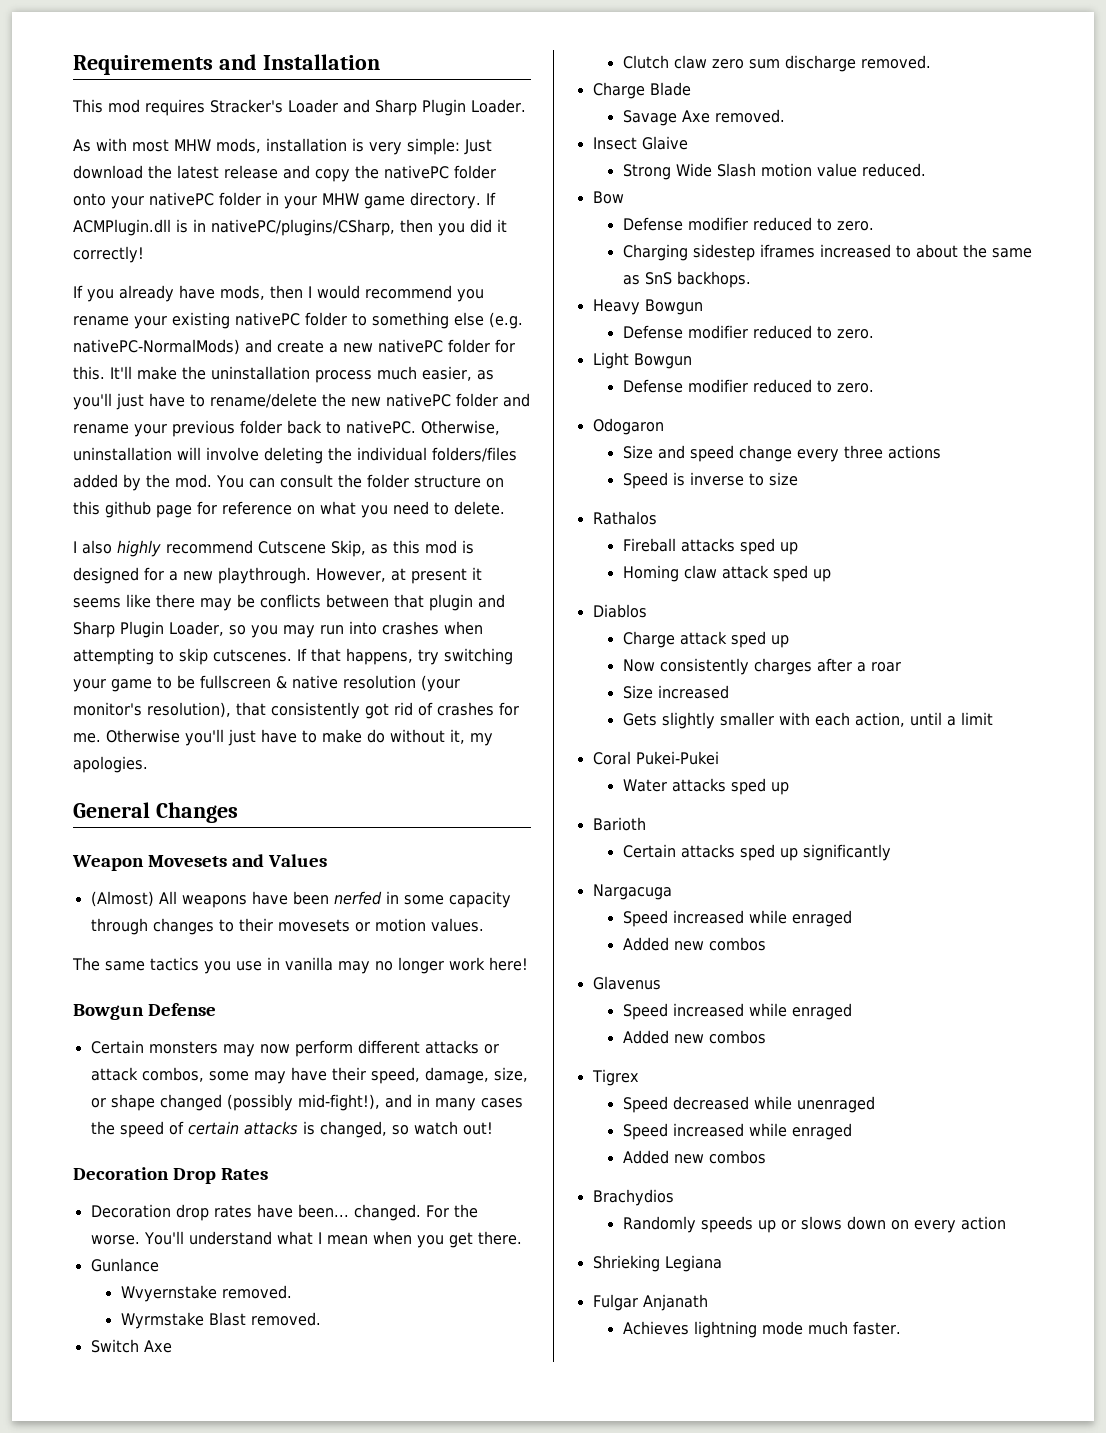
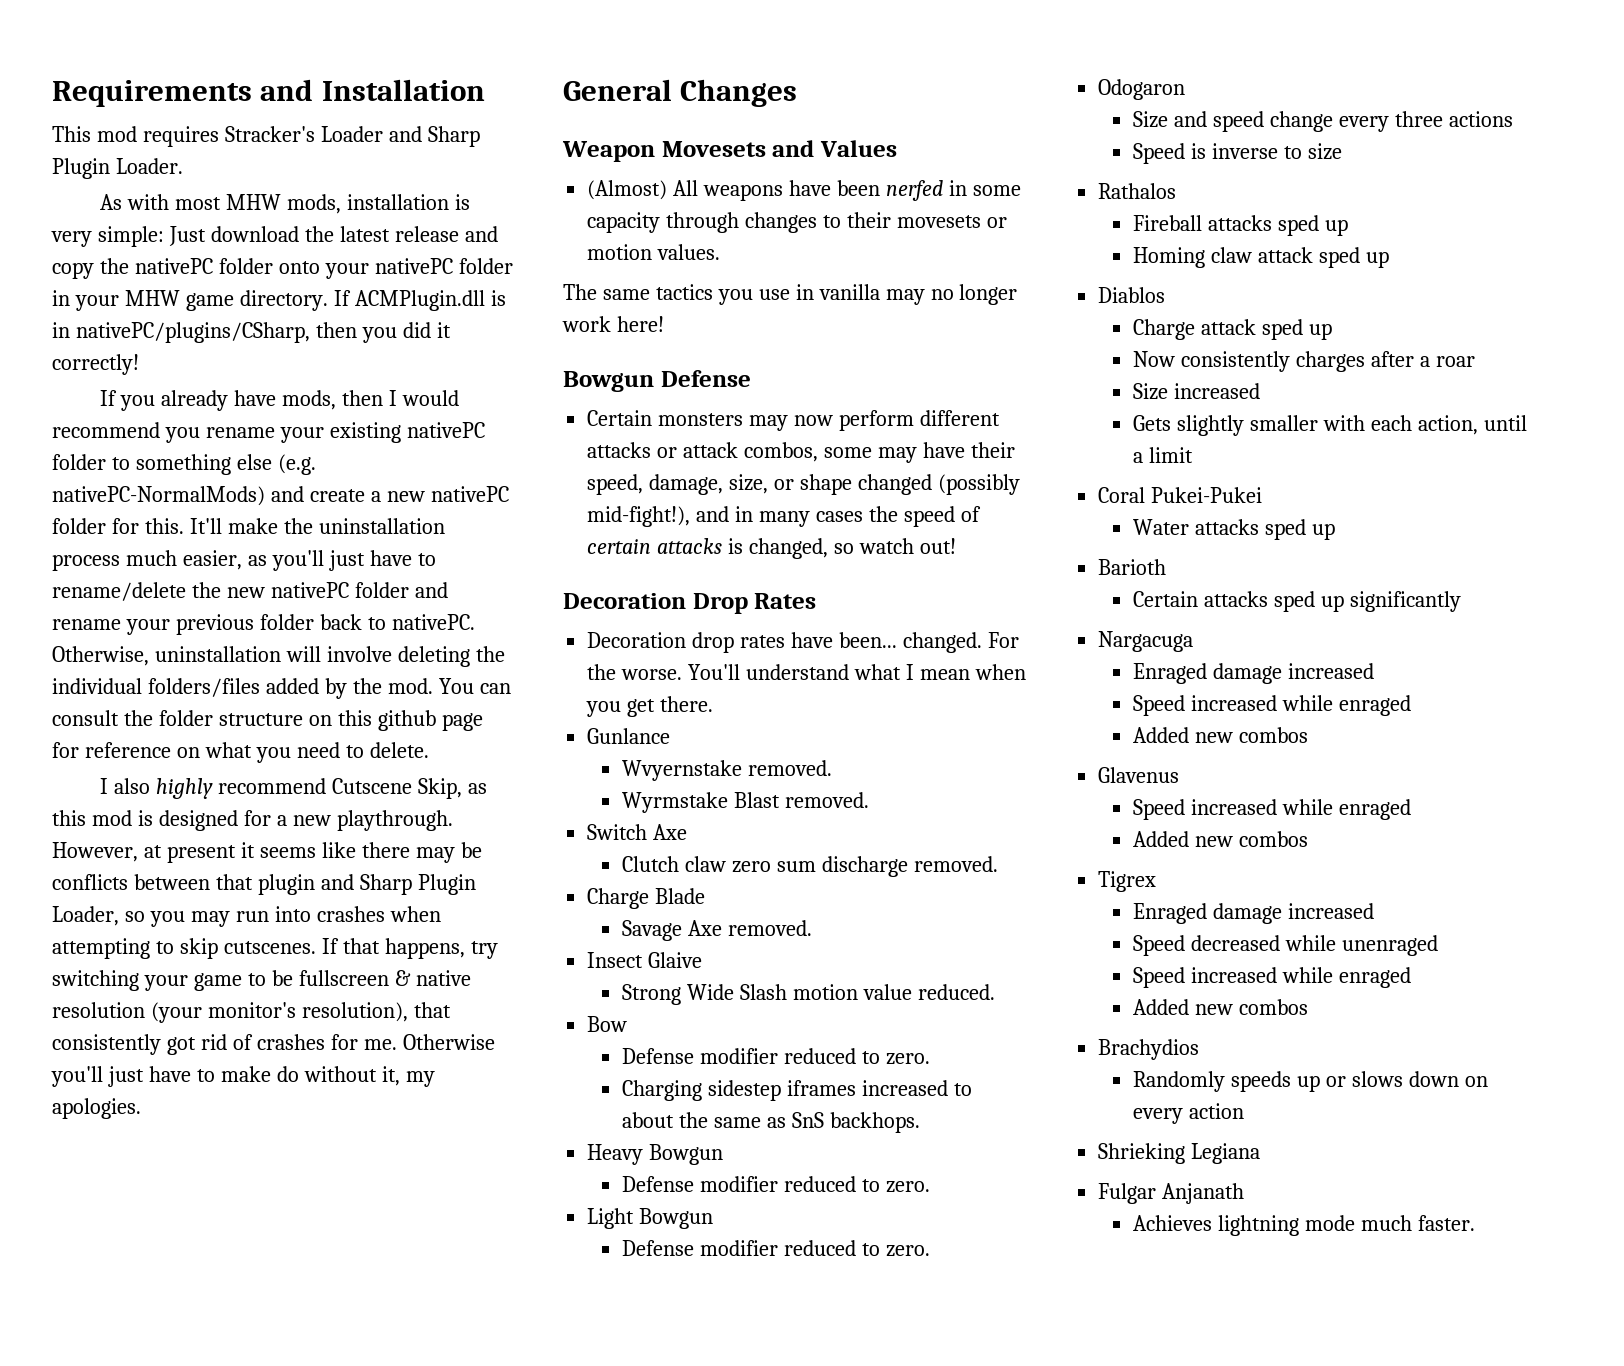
  Nargacuga
+ Enraged damage increased
  Tigrex
+ Enraged damage increased

